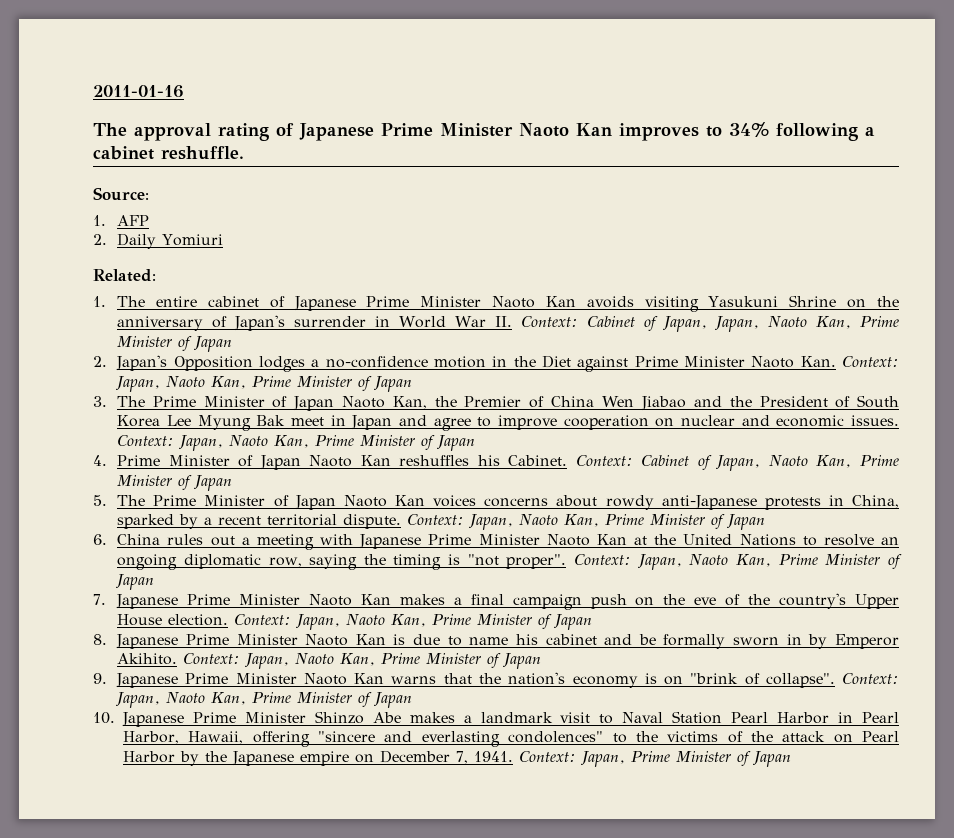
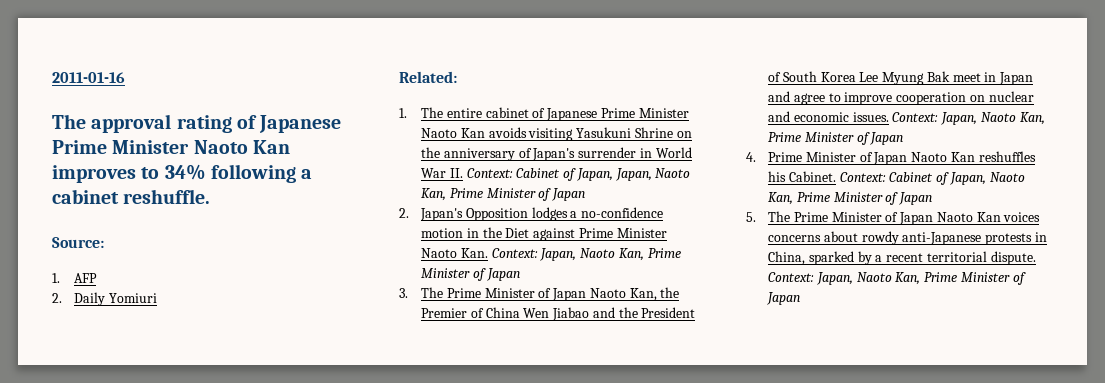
- 6. China rules out a meeting with Japanese Prime Minister Naoto Kan at the United Nations to resolve an ongoing diplomatic row, saying the timing is "not proper". Context: Japan, Naoto Kan, Prime Minister of Japan
- 7. Japanese Prime Minister Naoto Kan makes a final campaign push on the eve of the country's Upper House election. Context: Japan, Naoto Kan, Prime Minister of Japan
- 8. Japanese Prime Minister Naoto Kan is due to name his cabinet and be formally sworn in by Emperor Akihito. Context: Japan, Naoto Kan, Prime Minister of Japan
- 9. Japanese Prime Minister Naoto Kan warns that the nation's economy is on "brink of collapse". Context: Japan, Naoto Kan, Prime Minister of Japan
- 10. Japanese Prime Minister Shinzo Abe makes a landmark visit to Naval Station Pearl Harbor in Pearl Harbor, Hawaii, offering "sincere and everlasting condolences" to the victims of the attack on Pearl Harbor by the Japanese empire on December 7, 1941. Context: Japan, Prime Minister of Japan

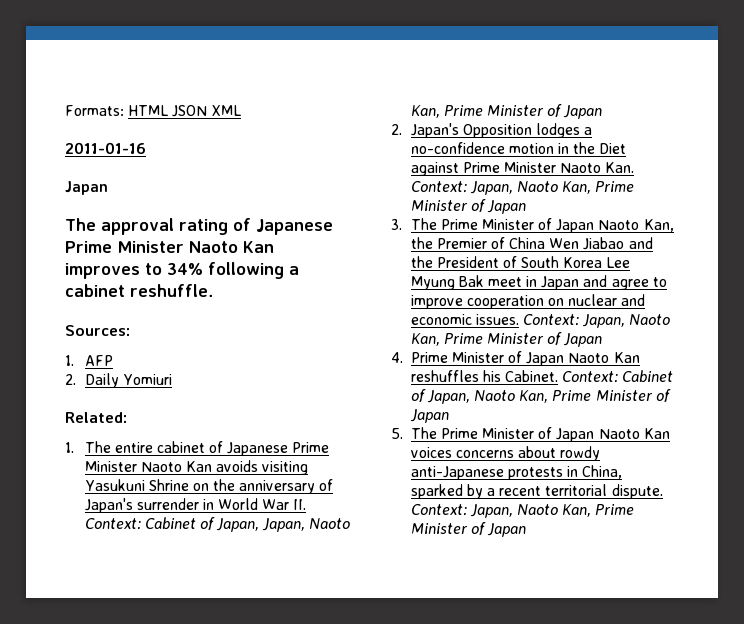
+ Formats: HTML JSON XML
  2011-01-16
+ Japan
- Source:
+ Sources:

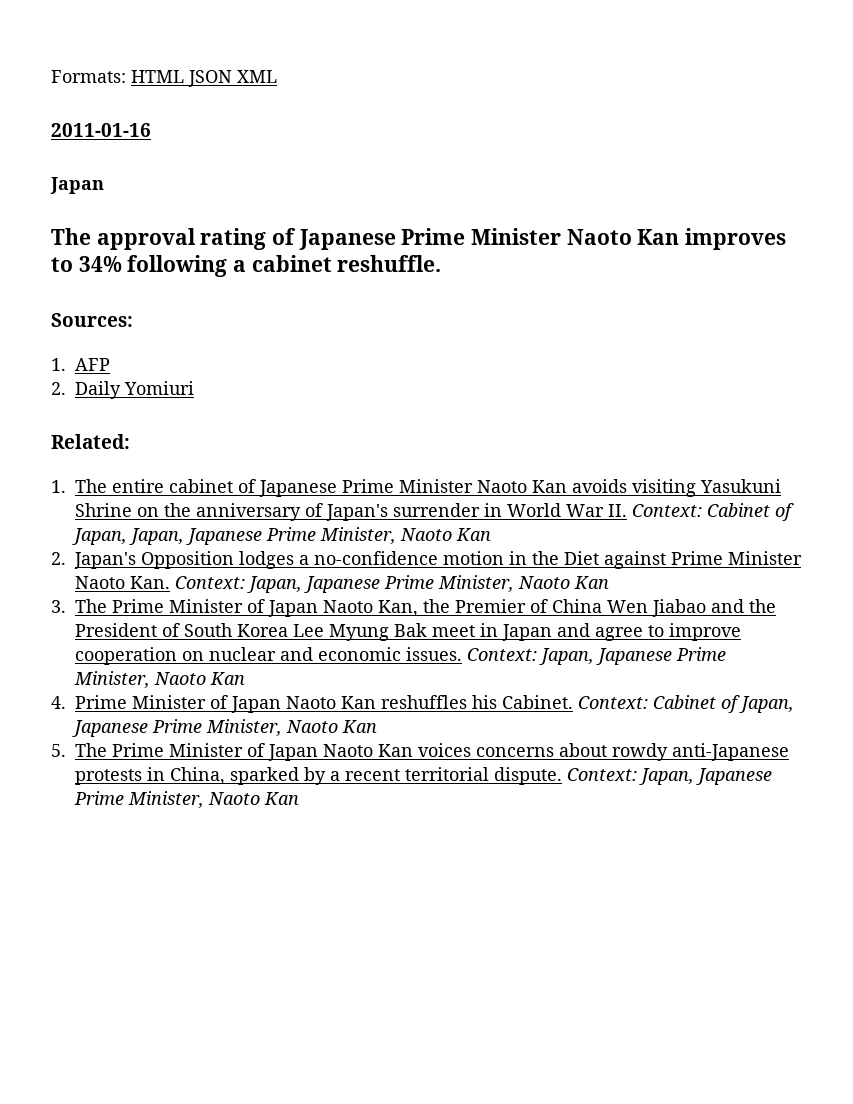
- 1. The entire cabinet of Japanese Prime Minister Naoto Kan avoids visiting Yasukuni Shrine on the anniversary of Japan's surrender in World War II. Context: Cabinet of Japan, Japan, Naoto Kan, Prime Minister of Japan
+ 1. The entire cabinet of Japanese Prime Minister Naoto Kan avoids visiting Yasukuni Shrine on the anniversary of Japan's surrender in World War II. Context: Cabinet of Japan, Japan, Japanese Prime Minister, Naoto Kan
- 2. Japan's Opposition lodges a no-confidence motion in the Diet against Prime Minister Naoto Kan. Context: Japan, Naoto Kan, Prime Minister of Japan
+ 2. Japan's Opposition lodges a no-confidence motion in the Diet against Prime Minister Naoto Kan. Context: Japan, Japanese Prime Minister, Naoto Kan
- 3. The Prime Minister of Japan Naoto Kan, the Premier of China Wen Jiabao and the President of South Korea Lee Myung Bak meet in Japan and agree to improve cooperation on nuclear and economic issues. Context: Japan, Naoto Kan, Prime Minister of Japan
+ 3. The Prime Minister of Japan Naoto Kan, the Premier of China Wen Jiabao and the President of South Korea Lee Myung Bak meet in Japan and agree to improve cooperation on nuclear and economic issues. Context: Japan, Japanese Prime Minister, Naoto Kan
- Context: Cabinet of Japan, Naoto Kan, Prime Minister of Japan
+ Context: Cabinet of Japan, Japanese Prime Minister, Naoto Kan
- 5. The Prime Minister of Japan Naoto Kan voices concerns about rowdy anti-Japanese protests in China, sparked by a recent territorial dispute. Context: Japan, Naoto Kan, Prime Minister of Japan
+ 5. The Prime Minister of Japan Naoto Kan voices concerns about rowdy anti-Japanese protests in China, sparked by a recent territorial dispute. Context: Japan, Japanese Prime Minister, Naoto Kan

